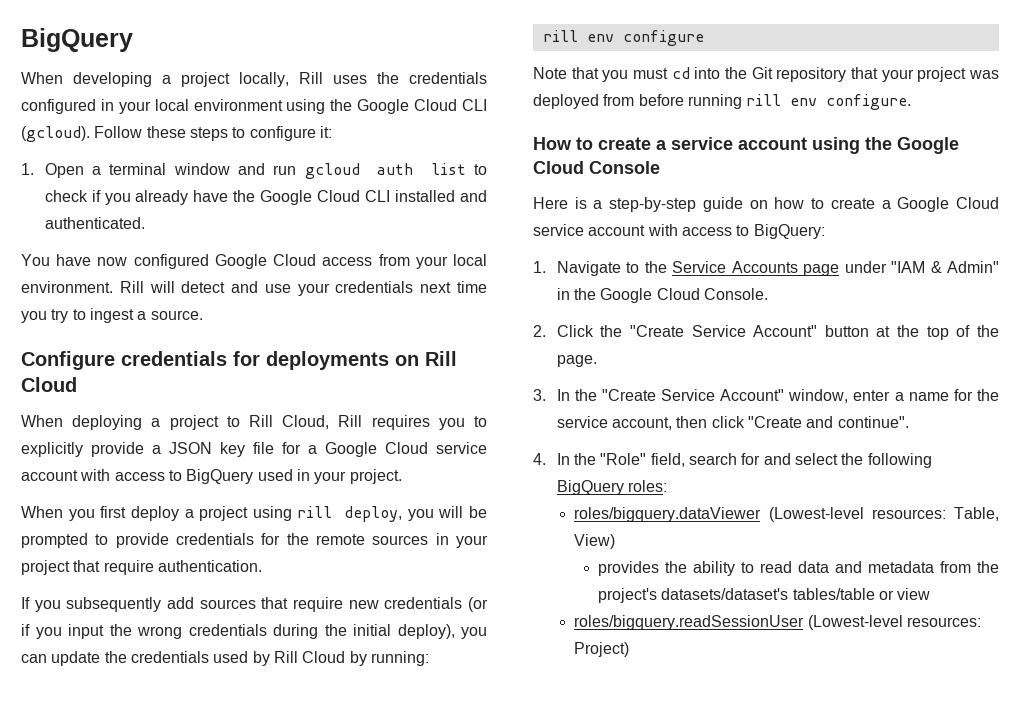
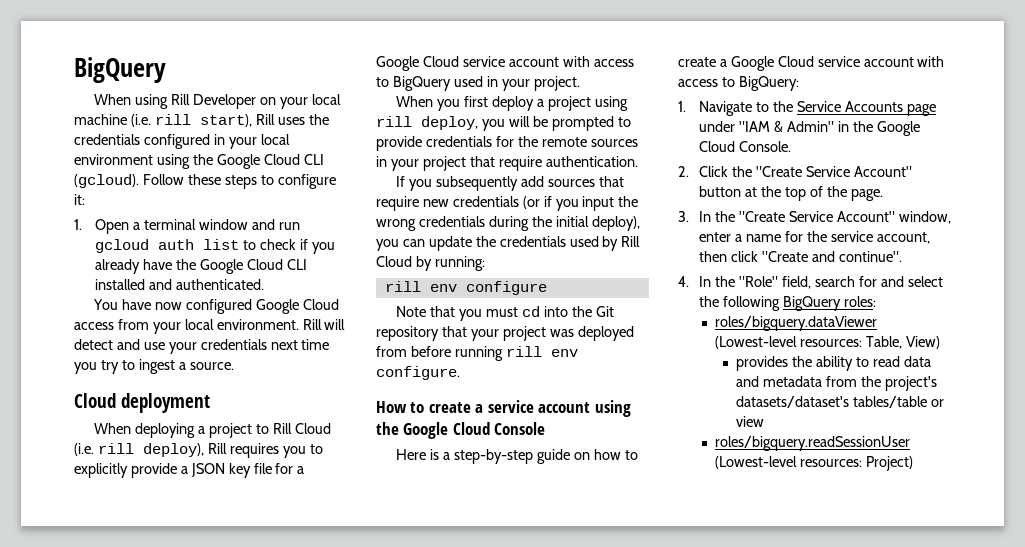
- When developing a project locally, Rill uses the credentials configured in your local environment using the Google Cloud CLI (gcloud).
+ When using Rill Developer on your local machine (i.e. rill start), Rill uses the credentials configured in your local environment using the Google Cloud CLI (gcloud).
- Configure credentials for deployments on Rill Cloud
+ Cloud deployment
- When deploying a project to Rill Cloud, Rill requires you to explicitly provide a JSON key file for a Google Cloud service account with access to BigQuery used in your project.
+ When deploying a project to Rill Cloud (i.e. rill deploy), Rill requires you to explicitly provide a JSON key file for a Google Cloud service account with access to BigQuery used in your project.

